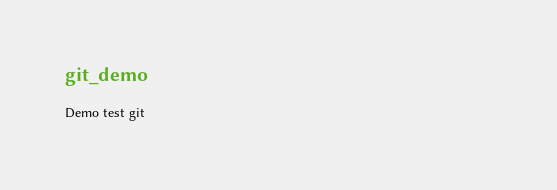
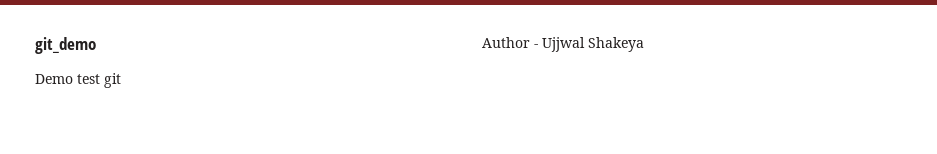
+ Author - Ujjwal Shakeya

